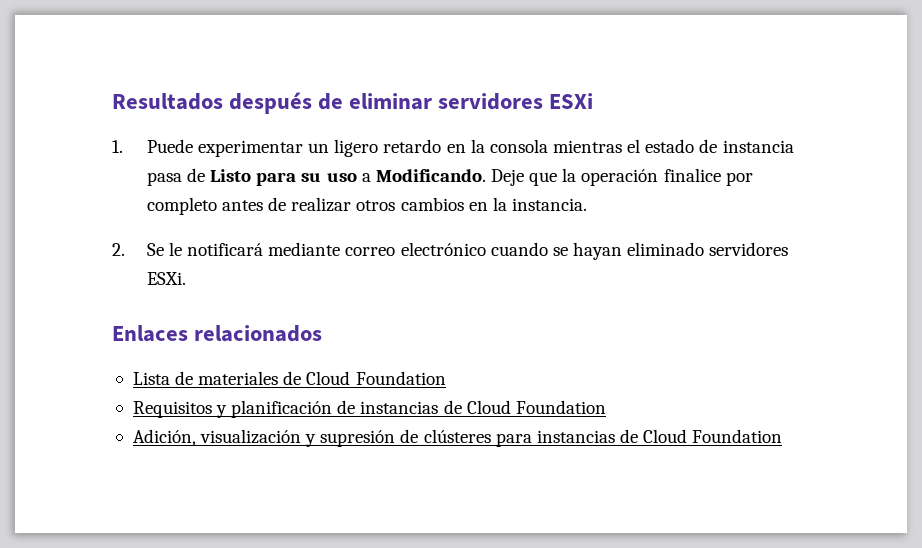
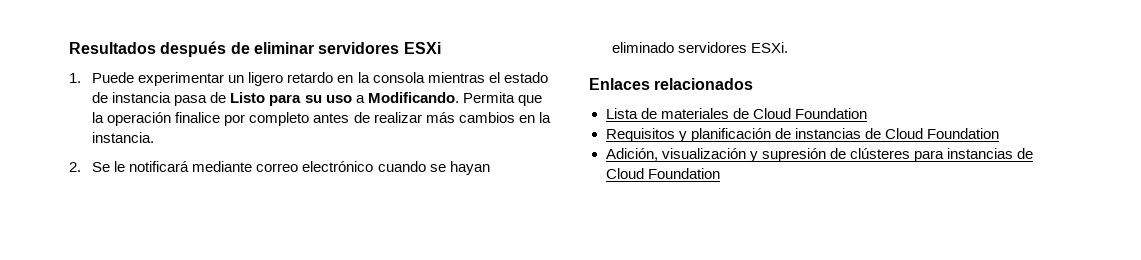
- Deje que la operación finalice por completo antes de realizar otros cambios en la instancia.
+ Permita que la operación finalice por completo antes de realizar más cambios en la instancia.

